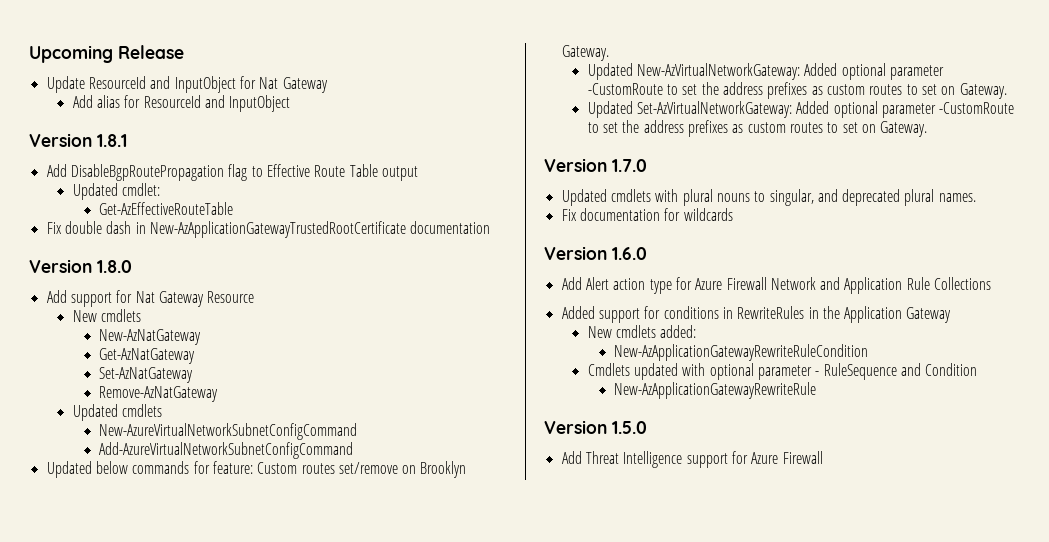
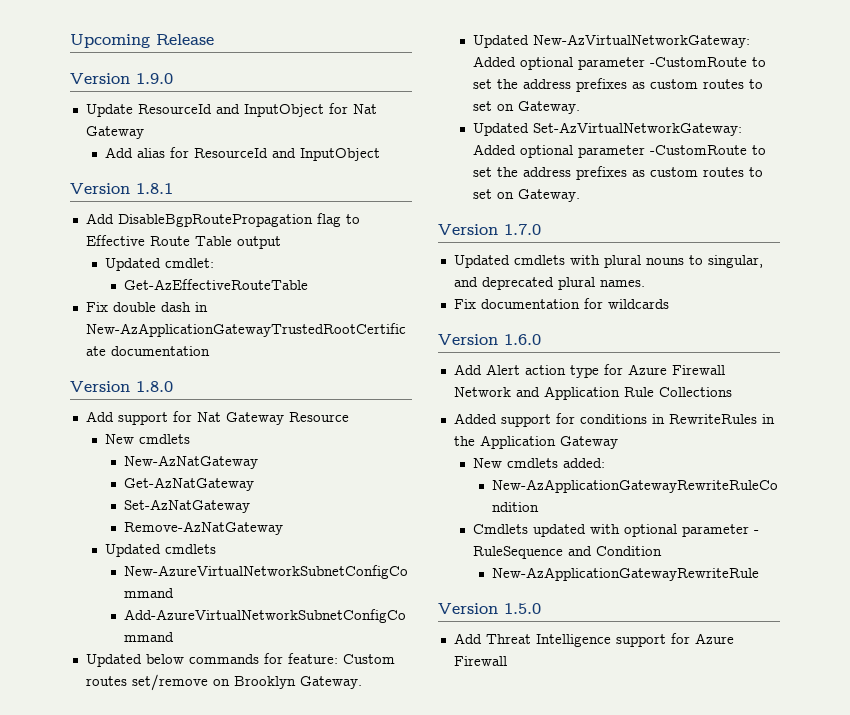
+ Version 1.9.0

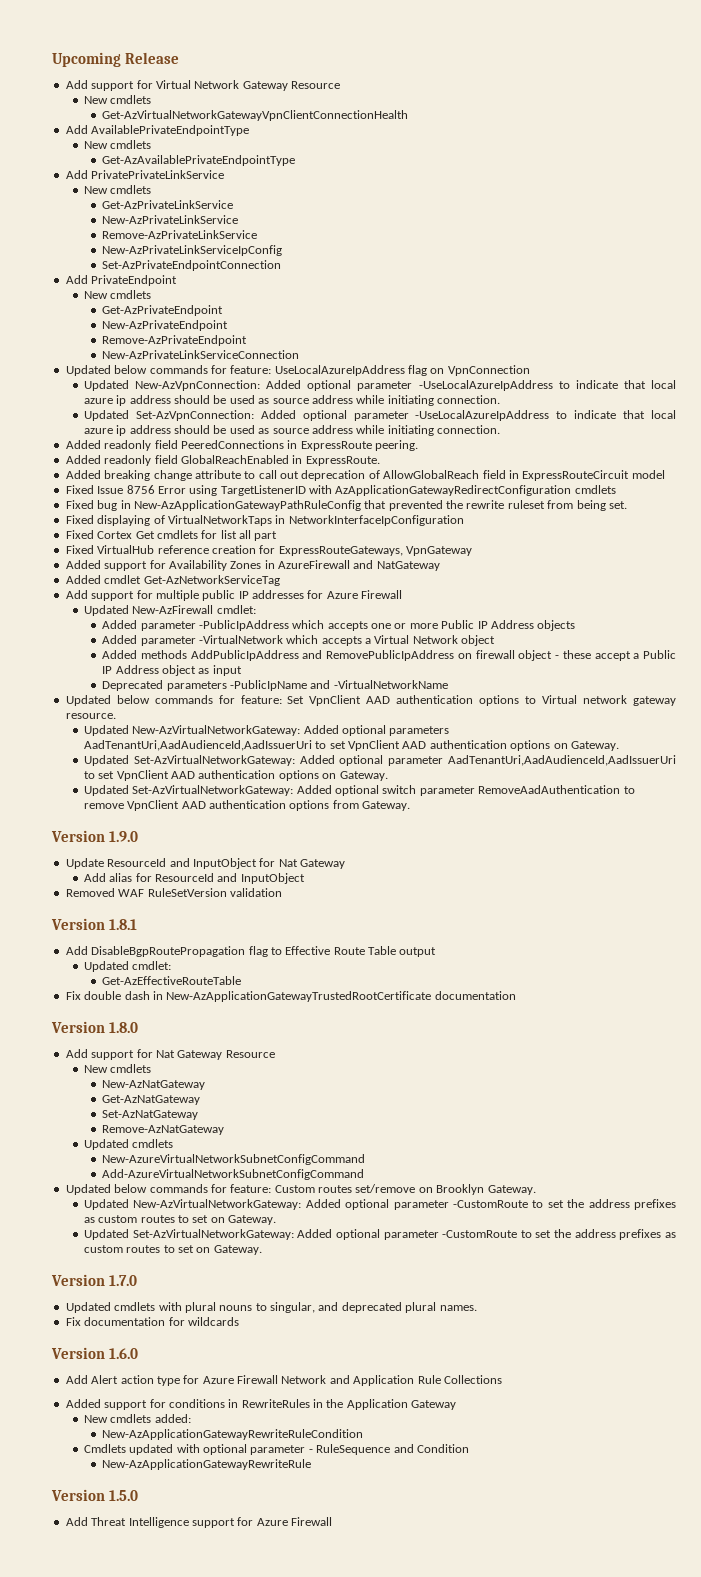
+ Add support for Virtual Network Gateway Resource
+ New cmdlets
+ Get-AzVirtualNetworkGatewayVpnClientConnectionHealth
+ Add AvailablePrivateEndpointType
+ New cmdlets
+ Get-AzAvailablePrivateEndpointType
+ Add PrivatePrivateLinkService
+ New cmdlets
+ Get-AzPrivateLinkService
+ New-AzPrivateLinkService
+ Remove-AzPrivateLinkService
+ New-AzPrivateLinkServiceIpConfig
+ Set-AzPrivateEndpointConnection
+ Add PrivateEndpoint
+ New cmdlets
+ Get-AzPrivateEndpoint
+ New-AzPrivateEndpoint
+ Remove-AzPrivateEndpoint
+ New-AzPrivateLinkServiceConnection
+ Updated below commands for feature: UseLocalAzureIpAddress flag on VpnConnection
+ Updated New-AzVpnConnection: Added optional parameter -UseLocalAzureIpAddress to indicate that local azure ip address should be used as source address while initiating connection.
+ Updated Set-AzVpnConnection: Added optional parameter -UseLocalAzureIpAddress to indicate that local azure ip address should be used as source address while initiating connection.
+ Added readonly field PeeredConnections in ExpressRoute peering.
+ Added readonly field GlobalReachEnabled in ExpressRoute.
+ Added breaking change attribute to call out deprecation of AllowGlobalReach field in ExpressRouteCircuit model
+ Fixed Issue 8756 Error using TargetListenerID with AzApplicationGatewayRedirectConfiguration cmdlets
+ Fixed bug in New-AzApplicationGatewayPathRuleConfig that prevented the rewrite ruleset from being set.
+ Fixed displaying of VirtualNetworkTaps in NetworkInterfaceIpConfiguration
+ Fixed Cortex Get cmdlets for list all part
+ Fixed VirtualHub reference creation for ExpressRouteGateways, VpnGateway
+ Added support for Availability Zones in AzureFirewall and NatGateway
+ Added cmdlet Get-AzNetworkServiceTag
+ Add support for multiple public IP addresses for Azure Firewall
+ Updated New-AzFirewall cmdlet:
+ Added parameter -PublicIpAddress which accepts one or more Public IP Address objects
+ Added parameter -VirtualNetwork which accepts a Virtual Network object
+ Added methods AddPublicIpAddress and RemovePublicIpAddress on firewall object - these accept a Public IP Address object as input
+ Deprecated parameters -PublicIpName and -VirtualNetworkName
+ Updated below commands for feature: Set VpnClient AAD authentication options to Virtual network gateway resource.
+ Updated New-AzVirtualNetworkGateway: Added optional parameters AadTenantUri,AadAudienceId,AadIssuerUri to set VpnClient AAD authentication options on Gateway.
+ Updated Set-AzVirtualNetworkGateway: Added optional parameter AadTenantUri,AadAudienceId,AadIssuerUri to set VpnClient AAD authentication options on Gateway.
+ Updated Set-AzVirtualNetworkGateway: Added optional switch parameter RemoveAadAuthentication to remove VpnClient AAD authentication options from Gateway.
+ Removed WAF RuleSetVersion validation

